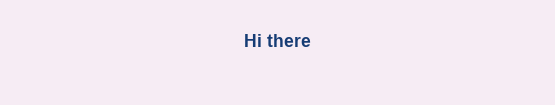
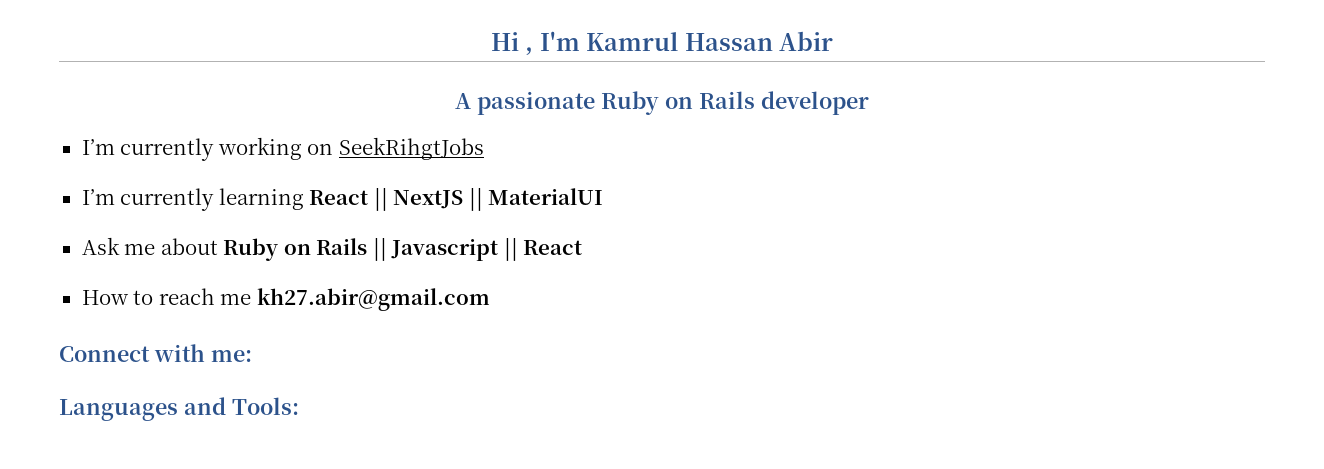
- Hi there
+ Hi , I'm Kamrul Hassan Abir
+ A passionate Ruby on Rails developer
+ I’m currently working on SeekRihgtJobs
+ I’m currently learning React || NextJS || MaterialUI
+ Ask me about Ruby on Rails || Javascript || React
+ How to reach me kh27.abir@gmail.com
+ Connect with me:
+ Languages and Tools:

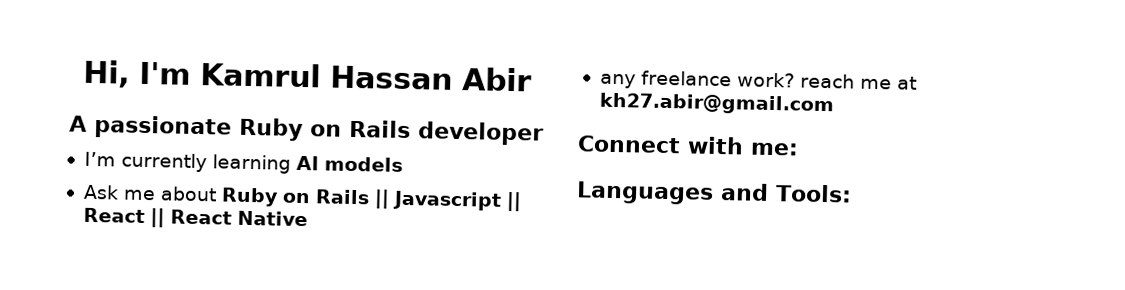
- Hi , I'm Kamrul Hassan Abir
+ Hi, I'm Kamrul Hassan Abir
- I’m currently working on SeekRihgtJobs
- I’m currently learning React || NextJS || MaterialUI
+ I’m currently learning AI models
- Ask me about Ruby on Rails || Javascript || React
- How to reach me kh27.abir@gmail.com
+ Ask me about Ruby on Rails || Javascript || React || React Native
+ any freelance work? reach me at kh27.abir@gmail.com

